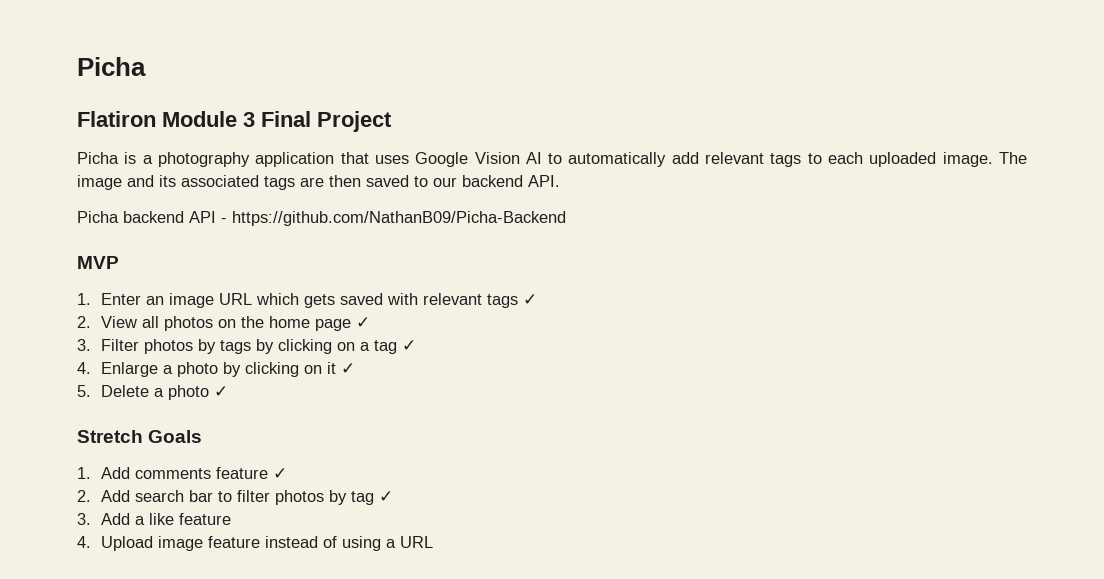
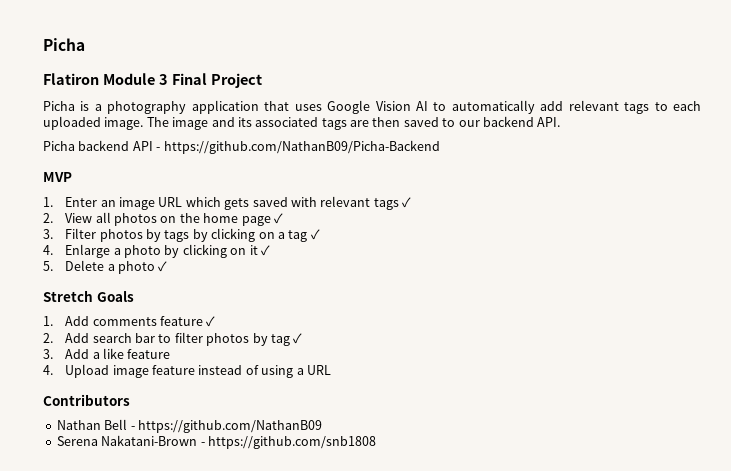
+ Contributors
+ Nathan Bell - https://github.com/NathanB09
+ Serena Nakatani-Brown - https://github.com/snb1808

